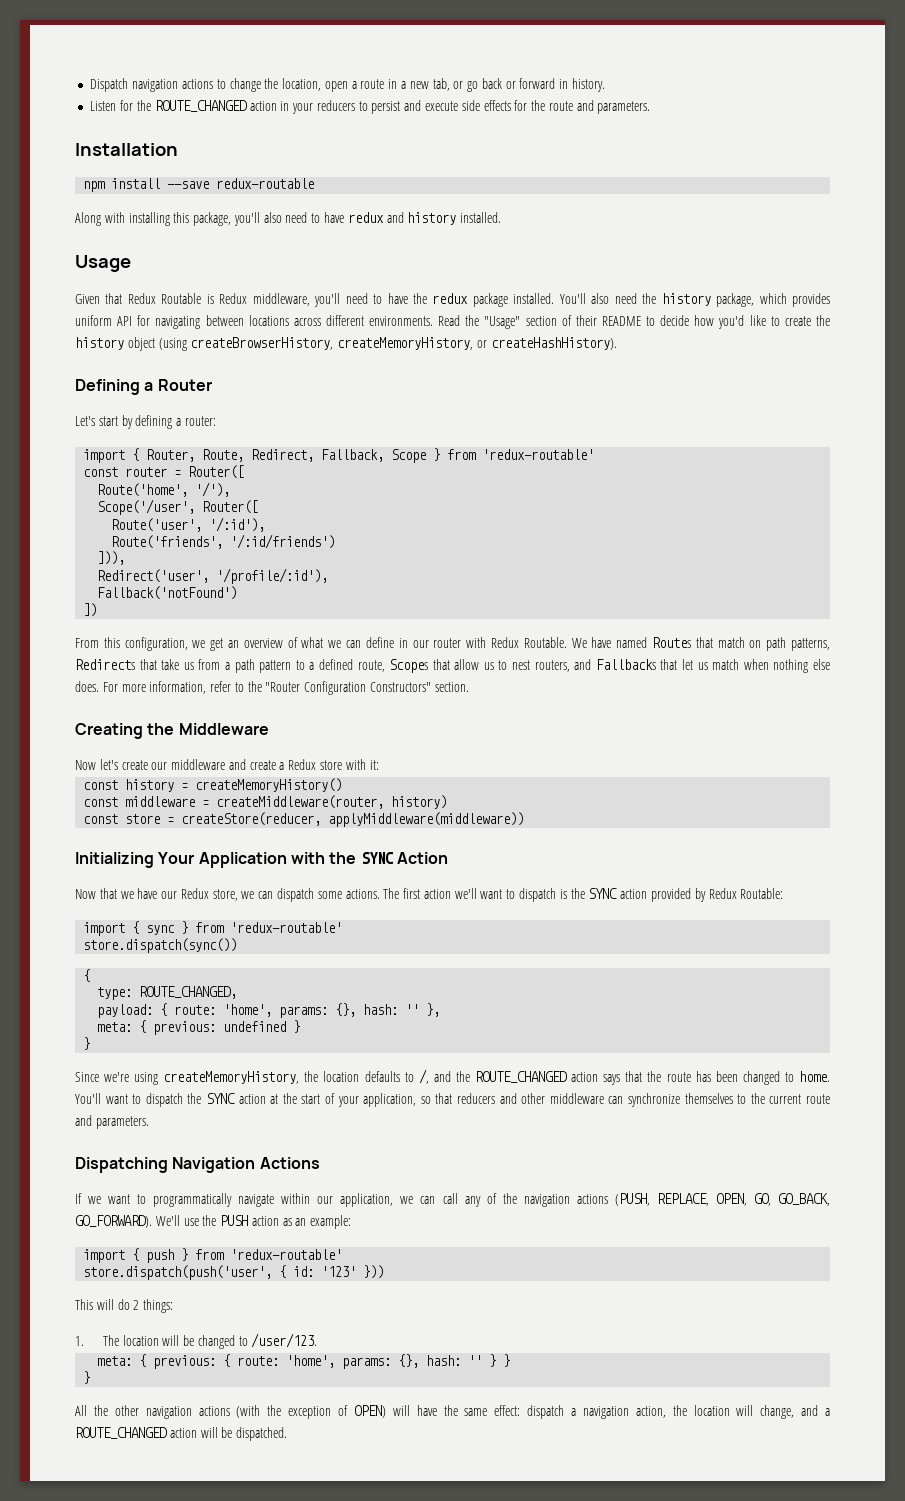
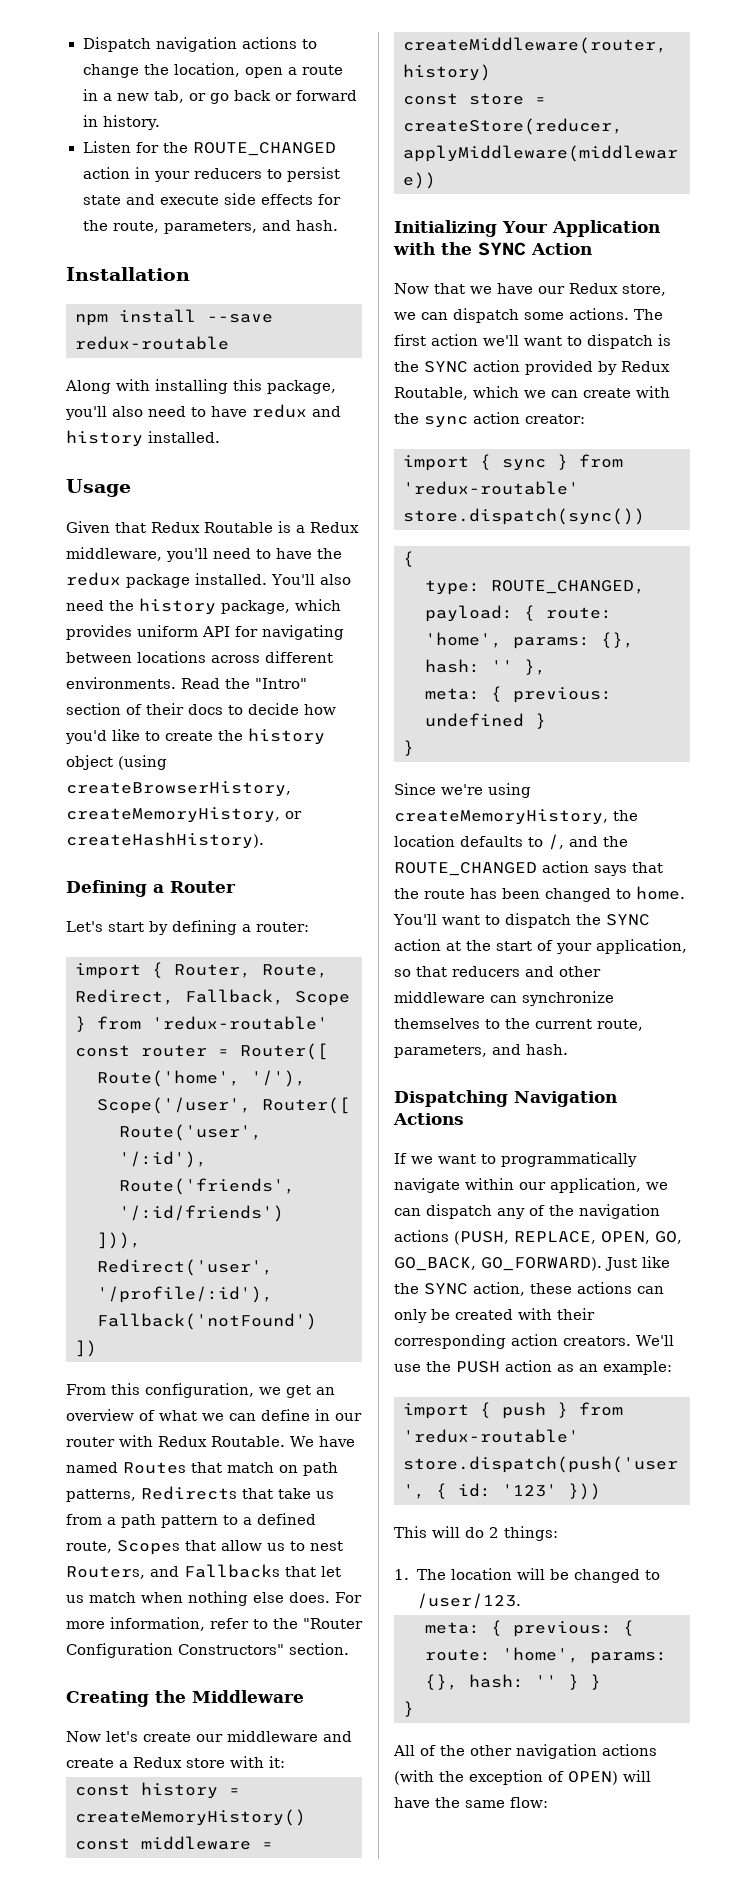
- Listen for the ROUTE_CHANGED action in your reducers to persist and execute side effects for the route and parameters.
+ Listen for the ROUTE_CHANGED action in your reducers to persist state and execute side effects for the route, parameters, and hash.
- Given that Redux Routable is Redux middleware, you'll need to have the redux package installed.
+ Given that Redux Routable is a Redux middleware, you'll need to have the redux package installed.
- Read the "Usage" section of their README to decide how you'd like to create the history object (using createBrowserHistory, createMemoryHistory, or createHashHistory).
+ Read the "Intro" section of their docs to decide how you'd like to create the history object (using createBrowserHistory, createMemoryHistory, or createHashHistory).
- We have named Routes that match on path patterns, Redirects that take us from a path pattern to a defined route, Scopes that allow us to nest routers, and Fallbacks that let us match when nothing else does.
+ We have named Routes that match on path patterns, Redirects that take us from a path pattern to a defined route, Scopes that allow us to nest Routers, and Fallbacks that let us match when nothing else does.
- The first action we'll want to dispatch is the SYNC action provided by Redux Routable:
+ The first action we'll want to dispatch is the SYNC action provided by Redux Routable, which we can create with the sync action creator:
- You'll want to dispatch the SYNC action at the start of your application, so that reducers and other middleware can synchronize themselves to the current route and parameters.
+ You'll want to dispatch the SYNC action at the start of your application, so that reducers and other middleware can synchronize themselves to the current route, parameters, and hash.
- If we want to programmatically navigate within our application, we can call any of the navigation actions (PUSH, REPLACE, OPEN, GO, GO_BACK, GO_FORWARD).
+ If we want to programmatically navigate within our application, we can dispatch any of the navigation actions (PUSH, REPLACE, OPEN, GO, GO_BACK, GO_FORWARD).
+ Just like the SYNC action, these actions can only be created with their corresponding action creators.
- All the other navigation actions (with the exception of OPEN) will have the same effect: dispatch a navigation action, the location will change, and a ROUTE_CHANGED action will be dispatched.
+ All of the other navigation actions (with the exception of OPEN) will have the same flow:

